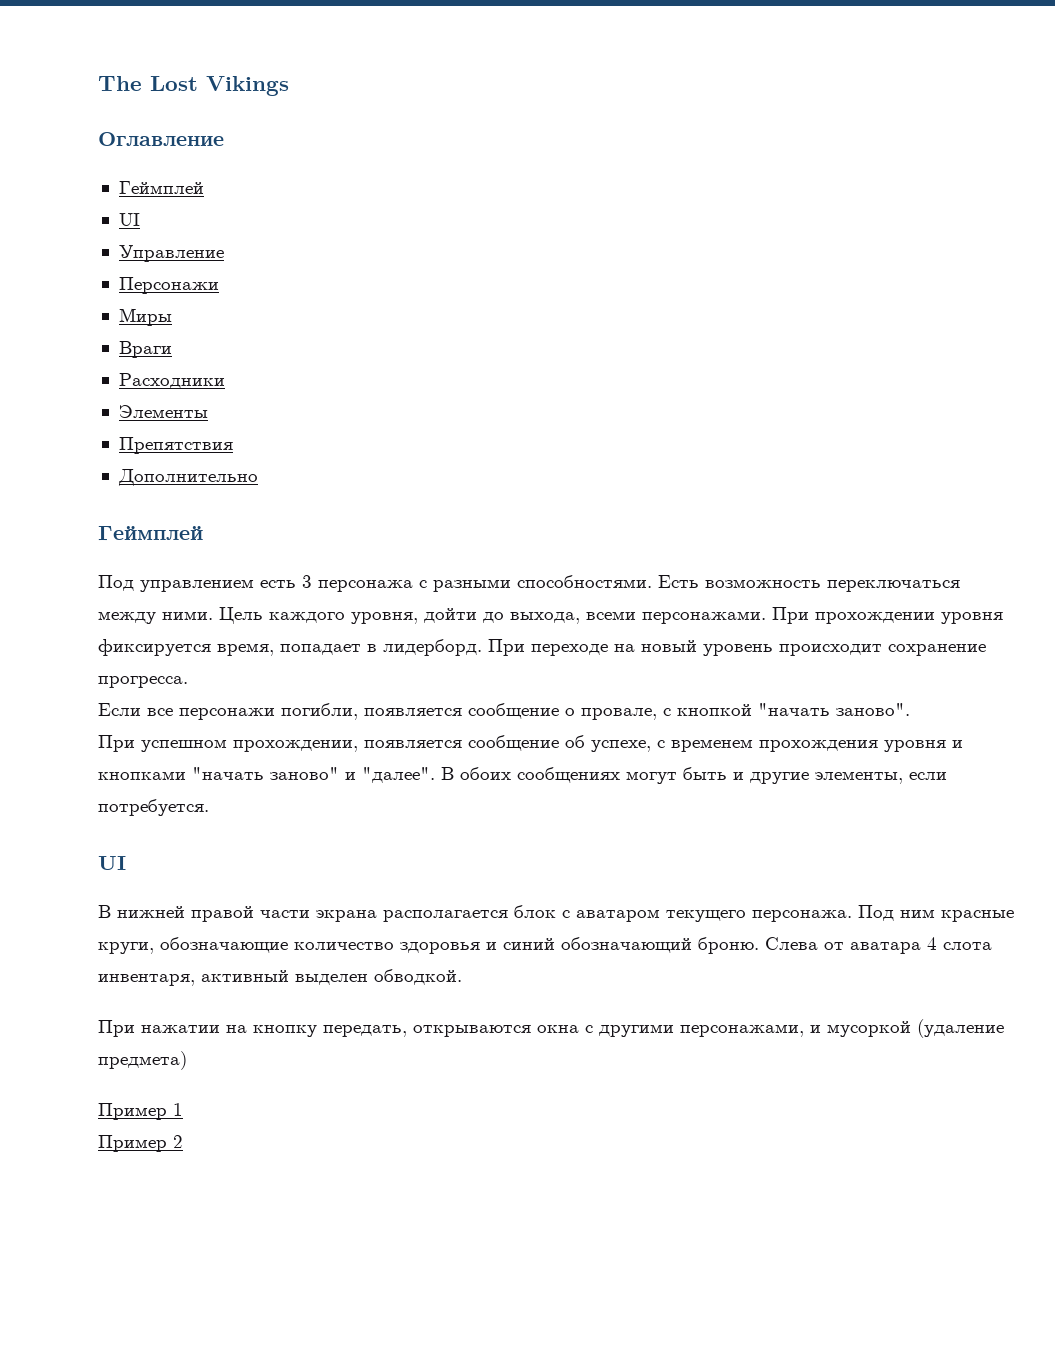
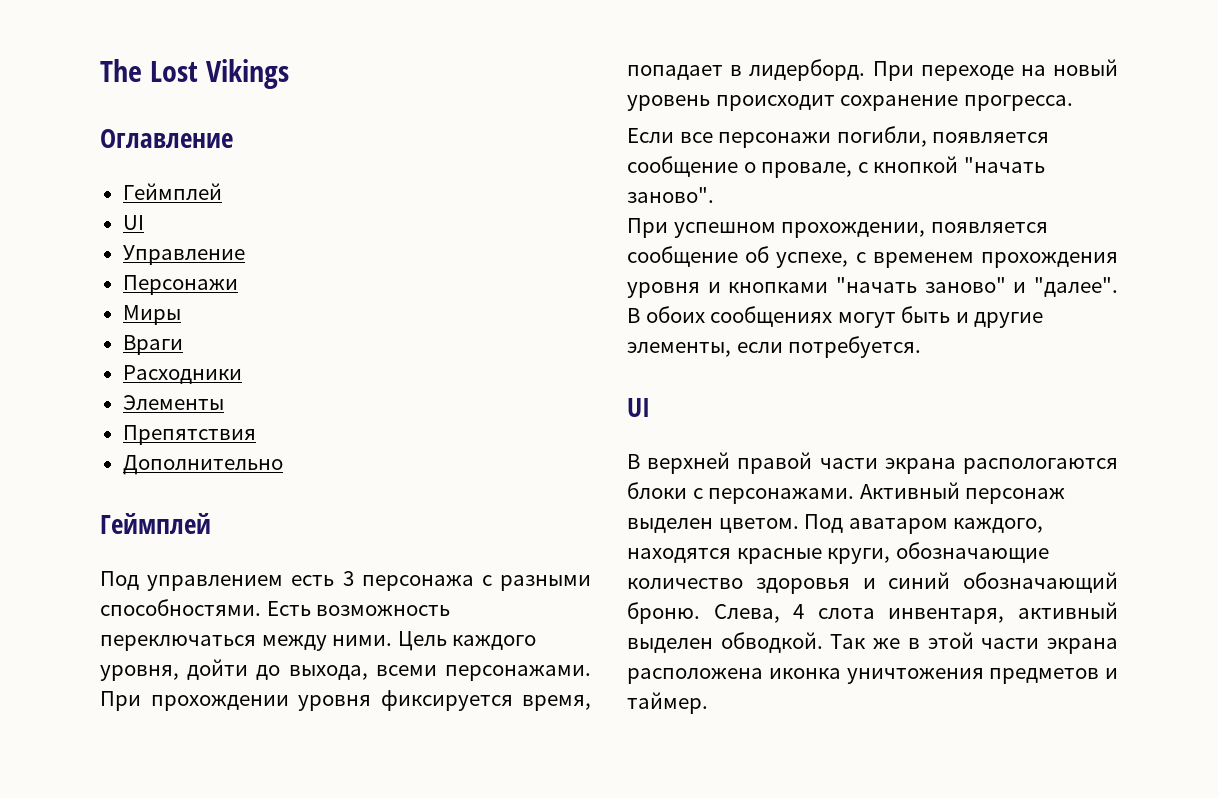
- В нижней правой части экрана располагается блок с аватаром текущего персонажа. Под ним красные круги, обозначающие количество здоровья и синий обозначающий броню.
+ В верхней правой части экрана распологаются блоки с персонажами. Активный персонаж выделен цветом. Под аватаром каждого, находятся красные круги, обозначающие количество здоровья и синий обозначающий броню.
- Слева от аватара 4 слота инвентаря, активный выделен обводкой.
- При нажатии на кнопку передать, открываются окна с другими персонажами, и мусоркой (удаление предмета)
- Пример 1
- Пример 2
+ Слева, 4 слота инвентаря, активный выделен обводкой. Так же в этой части экрана расположена иконка уничтожения предметов и таймер.

